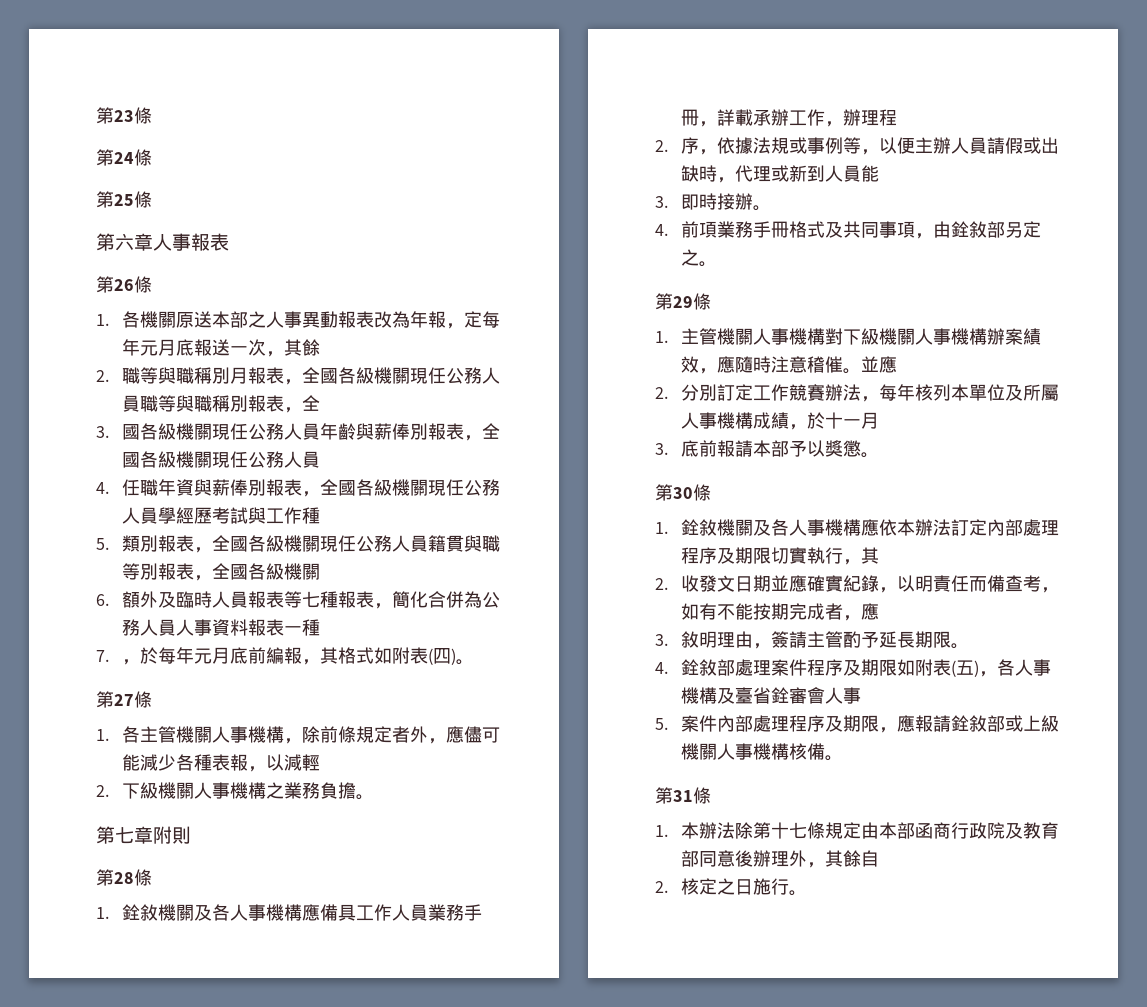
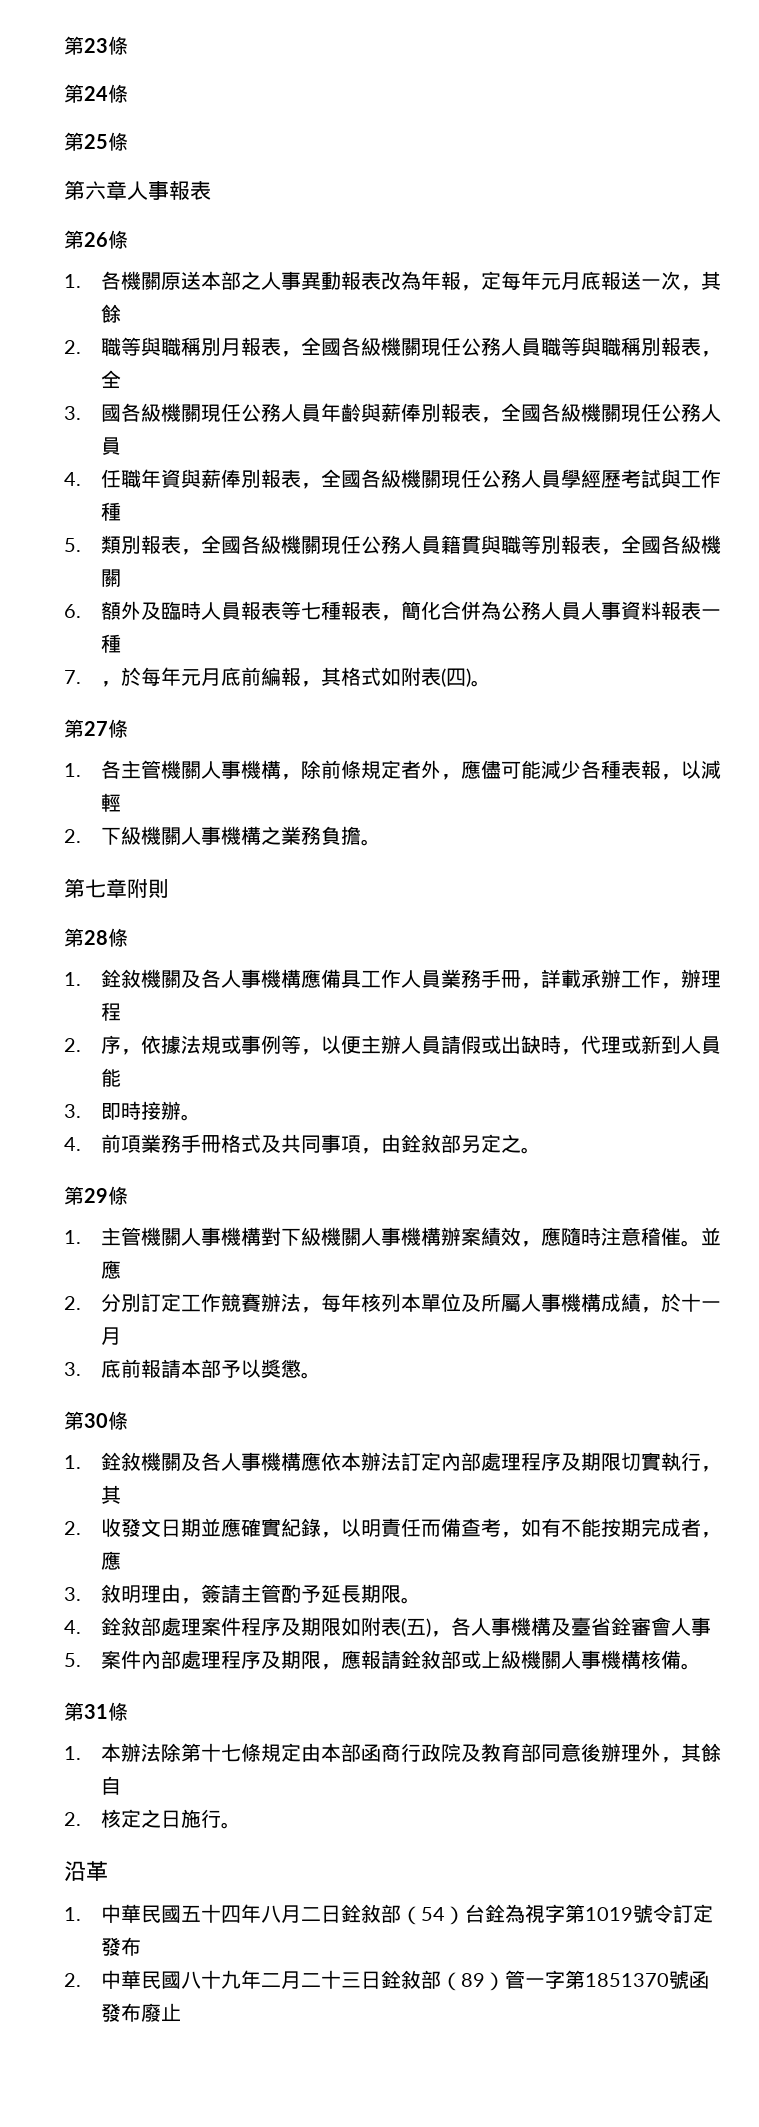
+ 沿革
+ 1.中華民國五十四年八月二日銓敘部（54）台銓為視字第1019號令訂定發布
+ 2.中華民國八十九年二月二十三日銓敘部（89）管一字第1851370號函發布廢止

